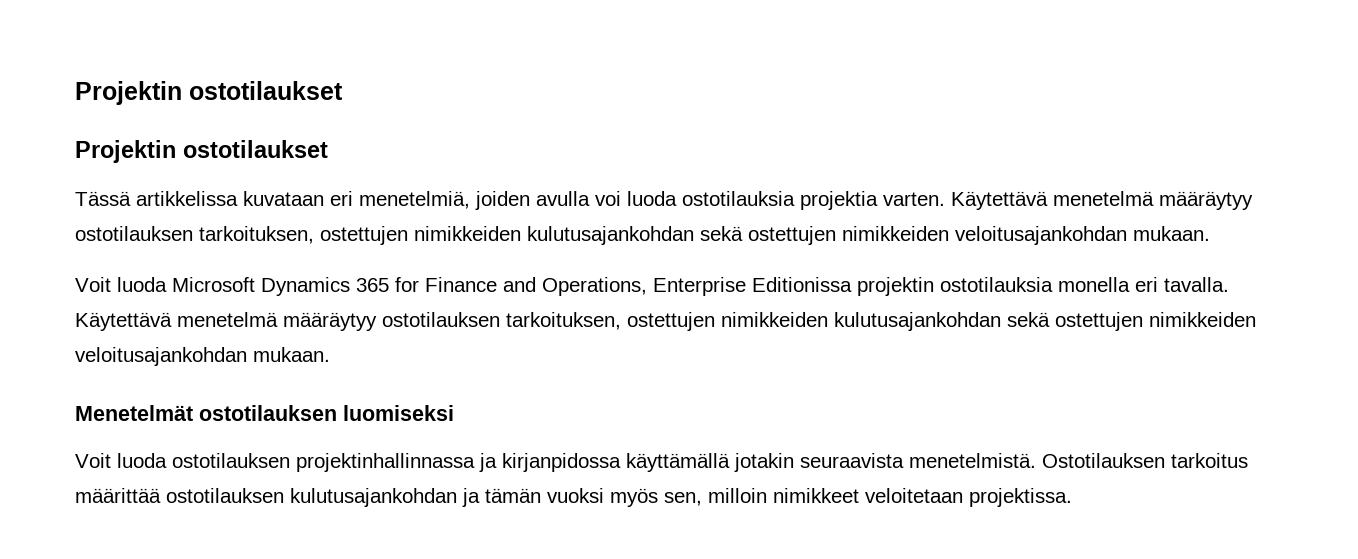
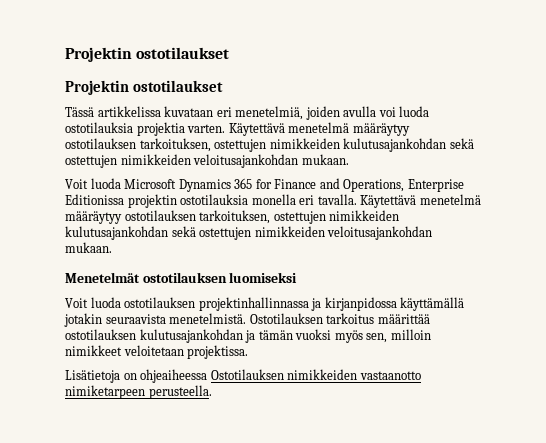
+ Lisätietoja on ohjeaiheessa Ostotilauksen nimikkeiden vastaanotto nimiketarpeen perusteella.

